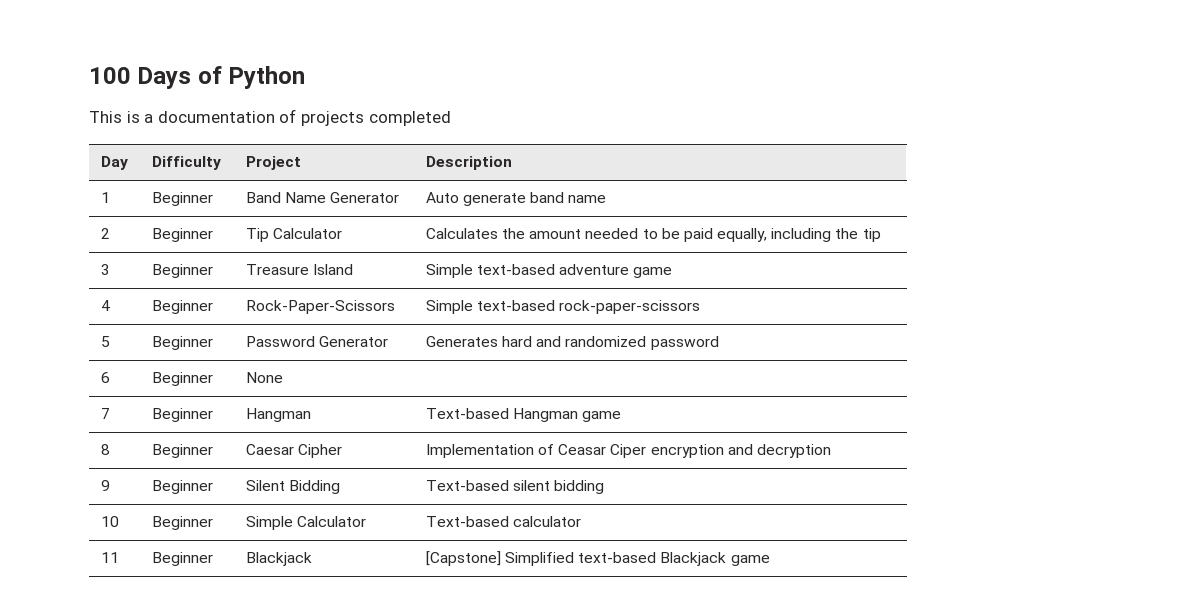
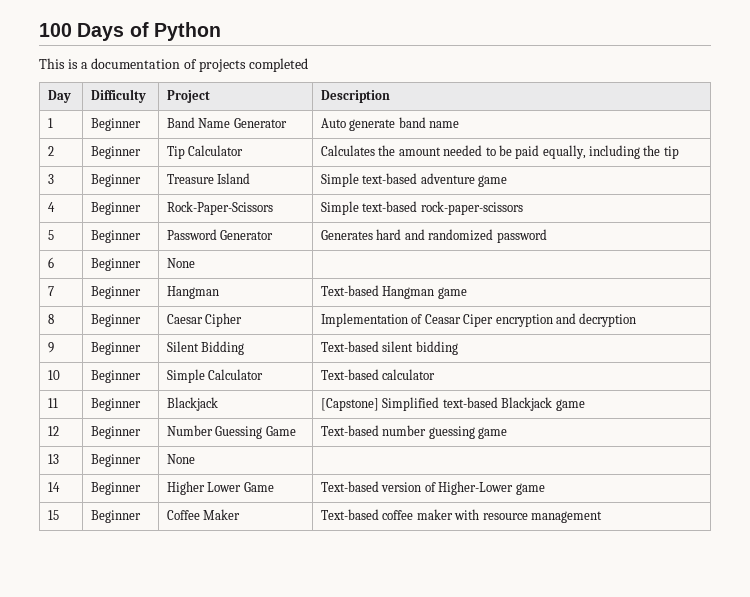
+ 12 | Beginner | Number Guessing Game | Text-based number guessing game
+ 13 | Beginner | None |
+ 14 | Beginner | Higher Lower Game | Text-based version of Higher-Lower game
+ 15 | Beginner | Coffee Maker | Text-based coffee maker with resource management

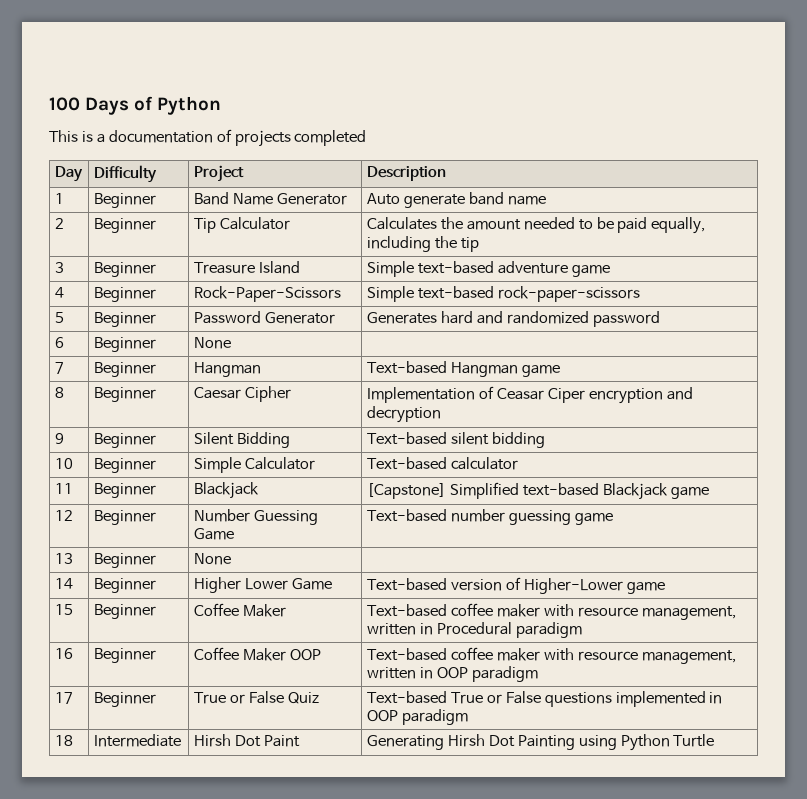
- 15 | Beginner | Coffee Maker | Text-based coffee maker with resource management
+ 15 | Beginner | Coffee Maker | Text-based coffee maker with resource management, written in Procedural paradigm
+ 16 | Beginner | Coffee Maker OOP | Text-based coffee maker with resource management, written in OOP paradigm
+ 17 | Beginner | True or False Quiz | Text-based True or False questions implemented in OOP paradigm
+ 18 | Intermediate | Hirsh Dot Paint | Generating Hirsh Dot Painting using Python Turtle

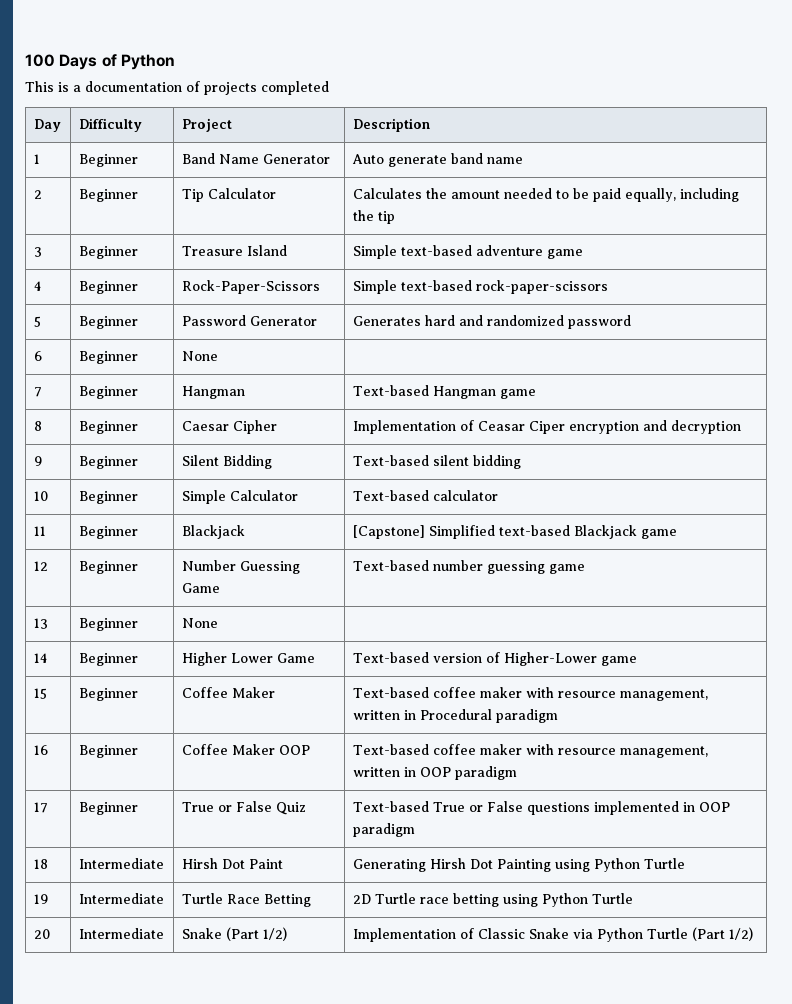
+ 19 | Intermediate | Turtle Race Betting | 2D Turtle race betting using Python Turtle
+ 20 | Intermediate | Snake (Part 1/2) | Implementation of Classic Snake via Python Turtle (Part 1/2)

